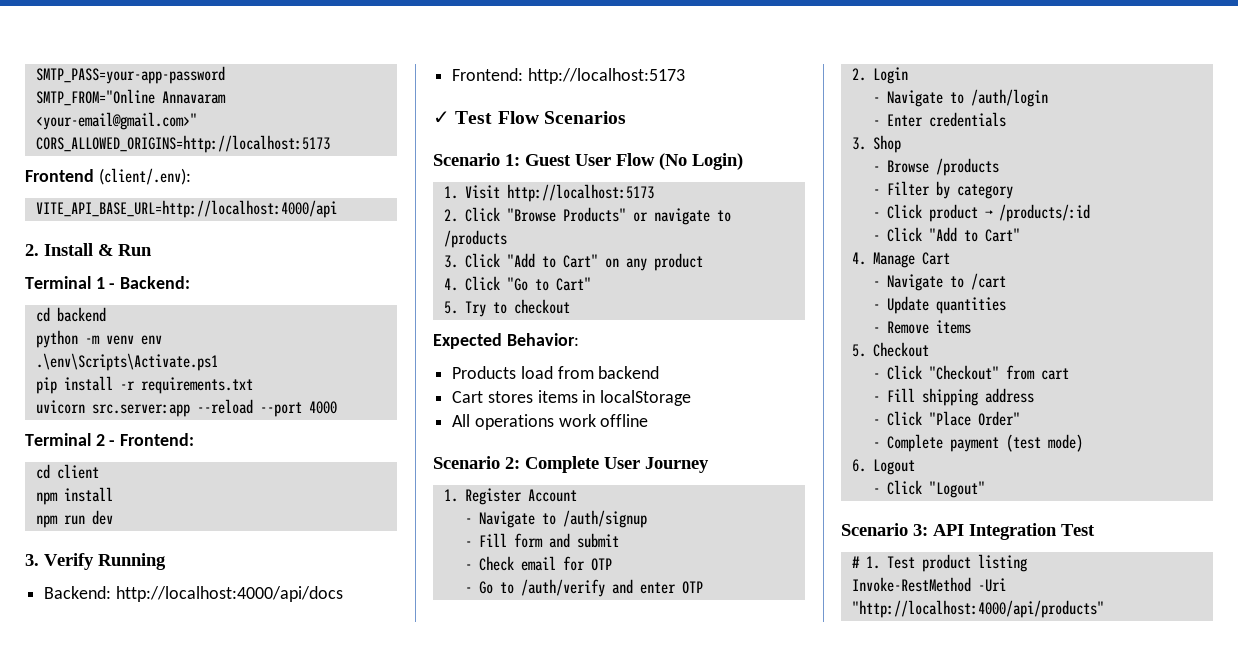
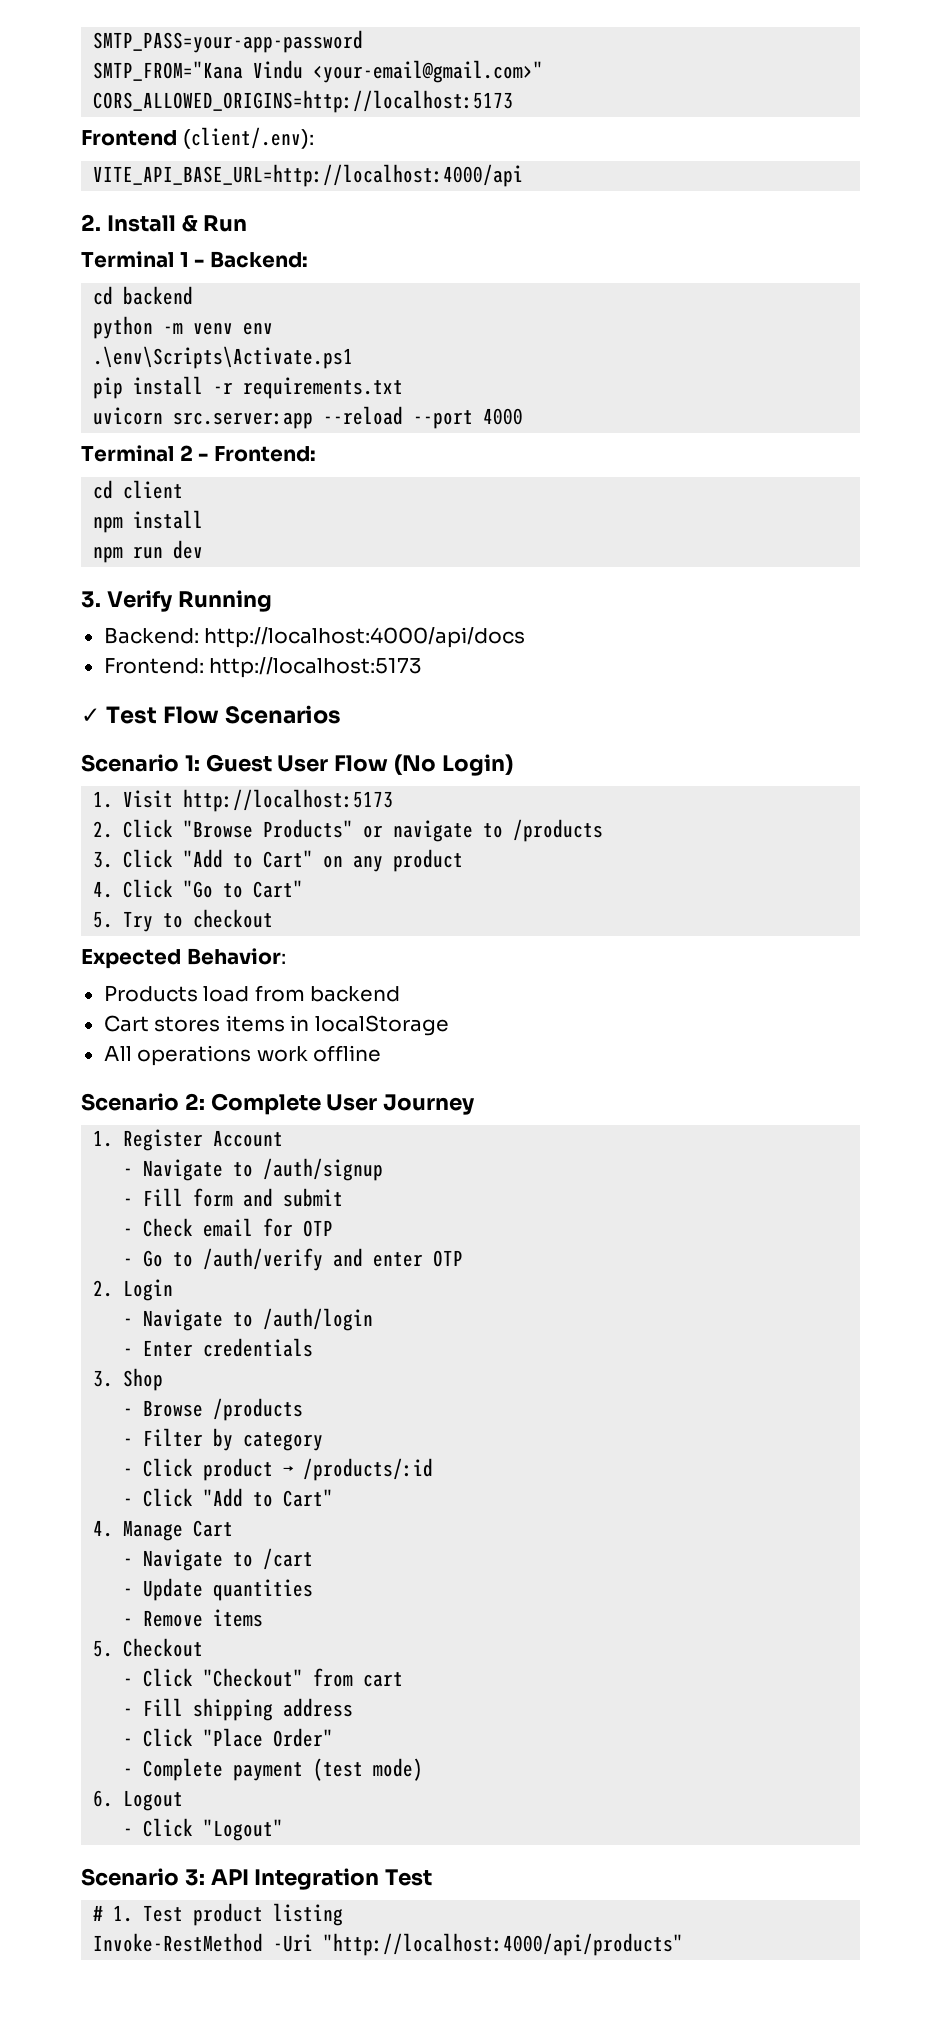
- SMTP_FROM="Online Annavaram <your-email@gmail.com>"
+ SMTP_FROM="Kana Vindu <your-email@gmail.com>"

